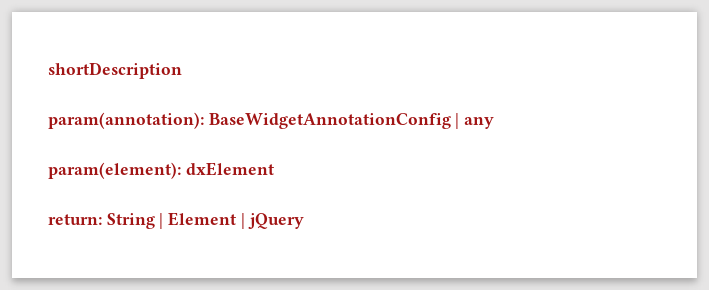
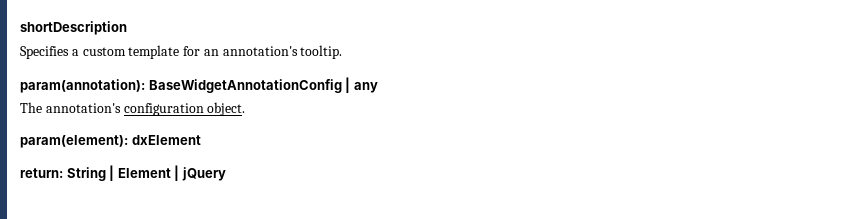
+ Specifies a custom template for an annotation's tooltip.
+ The annotation's configuration object.

